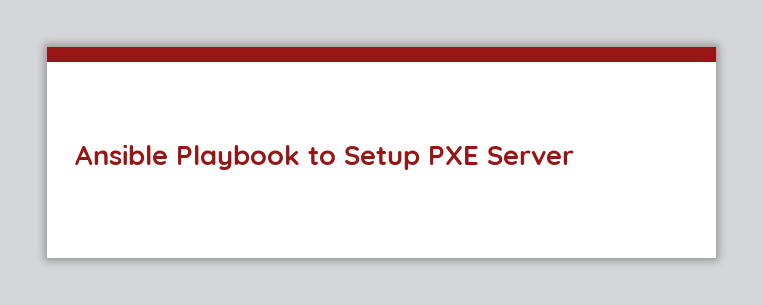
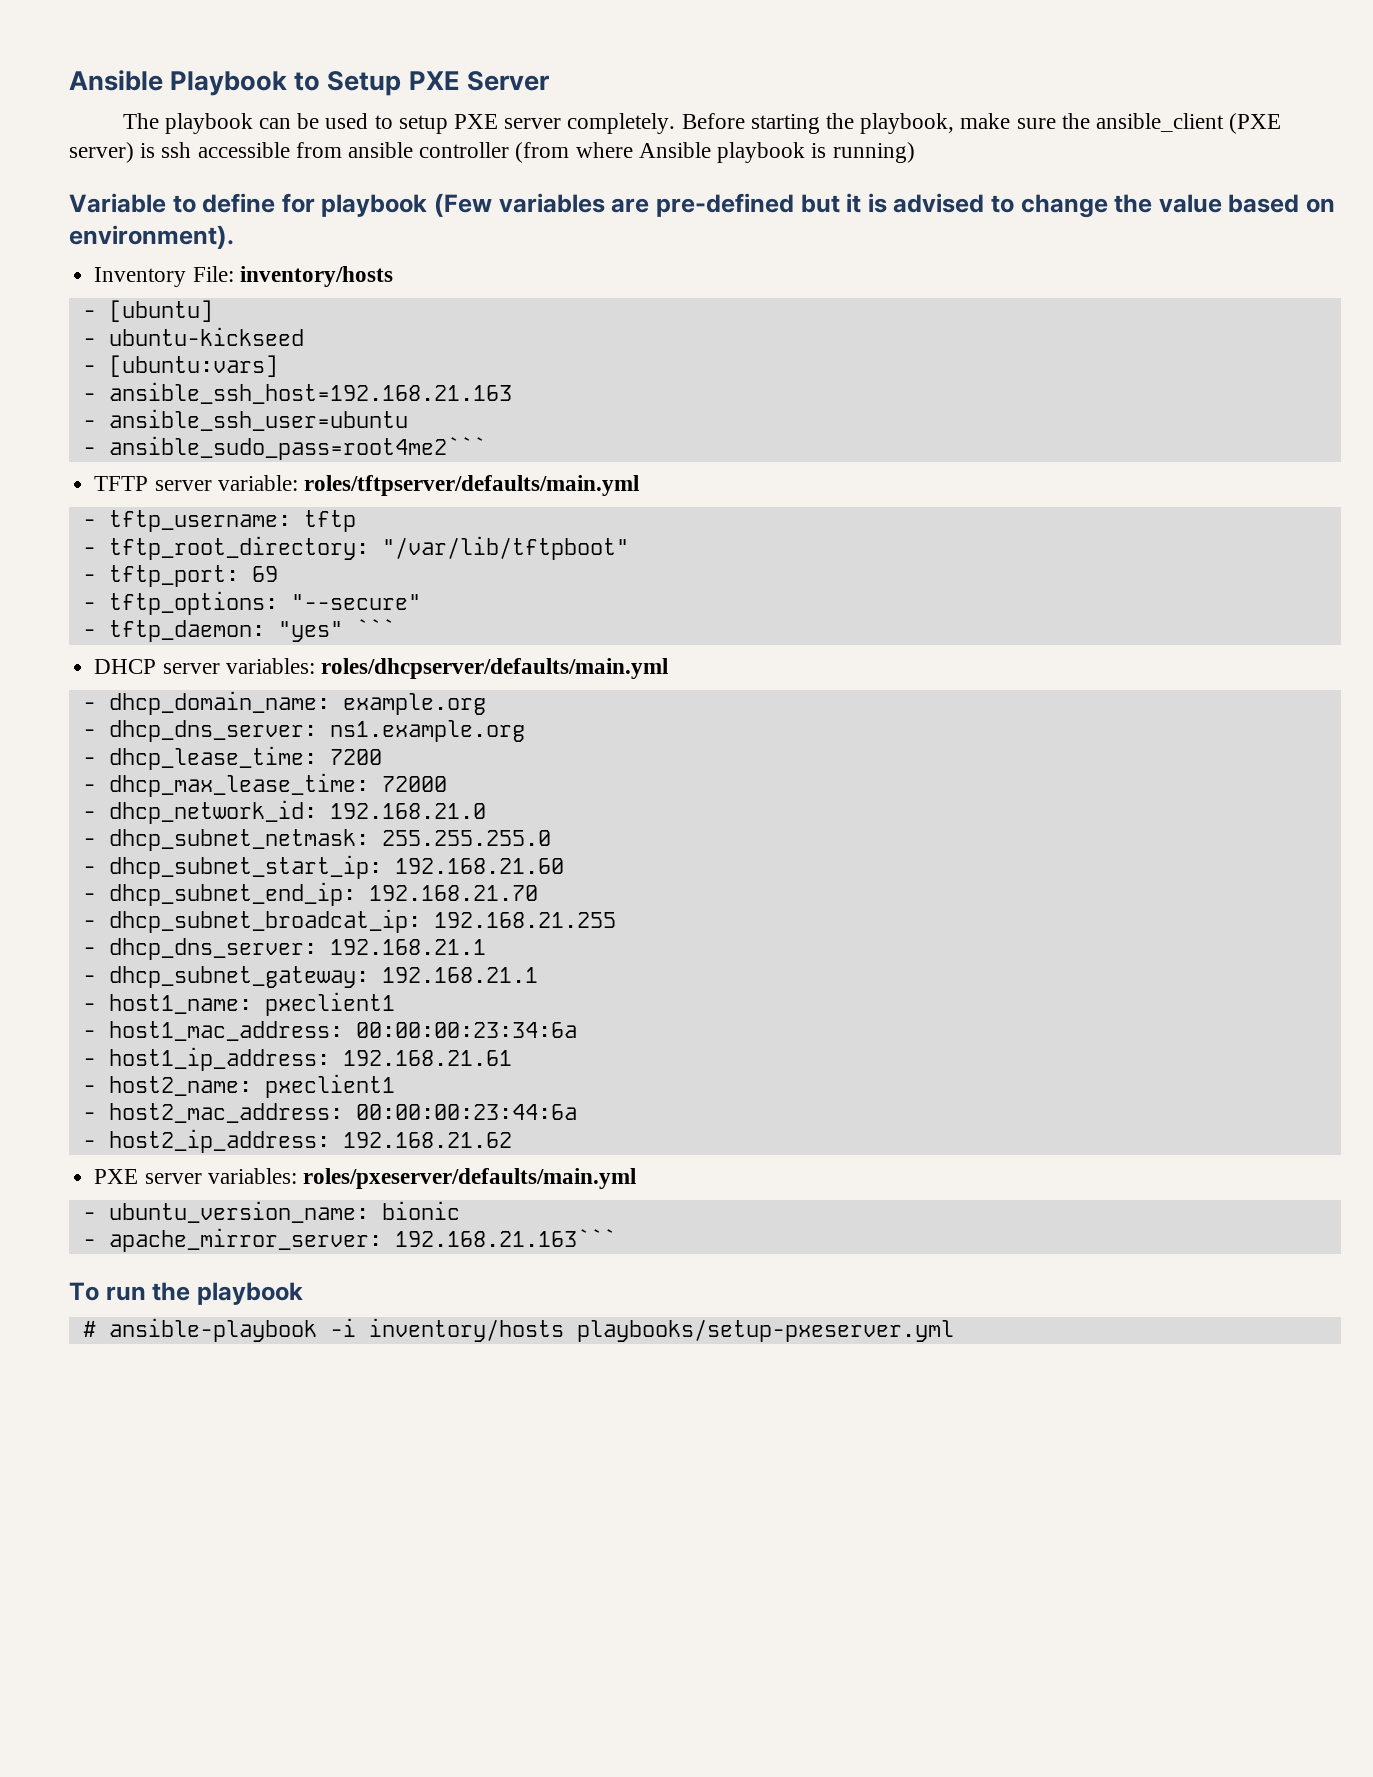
+ The playbook can be used to setup PXE server completely. Before starting the playbook, make sure the ansible_client (PXE server) is ssh accessible from ansible controller (from where Ansible playbook is running)
+ Variable to define for playbook (Few variables are pre-defined but it is advised to change the value based on environment).
+ Inventory File: inventory/hosts
+ - [ubuntu]
+ - ubuntu-kickseed
+ - [ubuntu:vars]
+ - ansible_ssh_host=192.168.21.163
+ - ansible_ssh_user=ubuntu
+ - ansible_sudo_pass=root4me2```
+ TFTP server variable: roles/tftpserver/defaults/main.yml
+ - tftp_username: tftp
+ - tftp_root_directory: "/var/lib/tftpboot"
+ - tftp_port: 69
+ - tftp_options: "--secure"
+ - tftp_daemon: "yes" ```
+ DHCP server variables: roles/dhcpserver/defaults/main.yml
+ - dhcp_domain_name: example.org
+ - dhcp_dns_server: ns1.example.org
+ - dhcp_lease_time: 7200
+ - dhcp_max_lease_time: 72000
+ - dhcp_network_id: 192.168.21.0
+ - dhcp_subnet_netmask: 255.255.255.0
+ - dhcp_subnet_start_ip: 192.168.21.60
+ - dhcp_subnet_end_ip: 192.168.21.70
+ - dhcp_subnet_broadcat_ip: 192.168.21.255
+ - dhcp_dns_server: 192.168.21.1
+ - dhcp_subnet_gateway: 192.168.21.1
+ - host1_name: pxeclient1
+ - host1_mac_address: 00:00:00:23:34:6a
+ - host1_ip_address: 192.168.21.61
+ - host2_name: pxeclient1
+ - host2_mac_address: 00:00:00:23:44:6a
+ - host2_ip_address: 192.168.21.62
+ PXE server variables: roles/pxeserver/defaults/main.yml
+ - ubuntu_version_name: bionic
+ - apache_mirror_server: 192.168.21.163```
+ To run the playbook
+ # ansible-playbook -i inventory/hosts playbooks/setup-pxeserver.yml

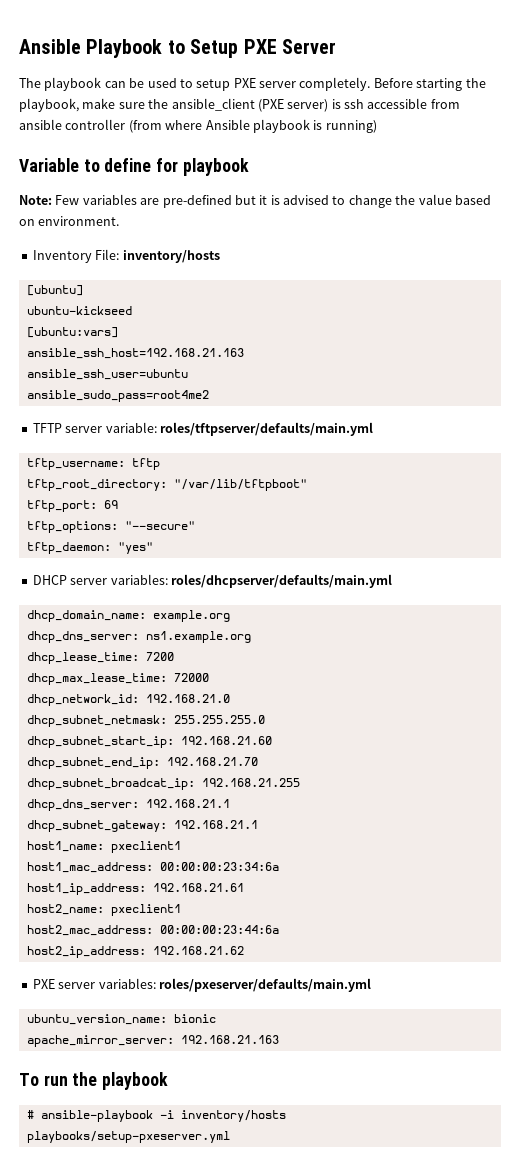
- Variable to define for playbook (Few variables are pre-defined but it is advised to change the value based on environment).
+ Variable to define for playbook
+ Note: Few variables are pre-defined but it is advised to change the value based on environment.
- - [ubuntu]
+ [ubuntu]
- - ubuntu-kickseed
+ ubuntu-kickseed
- - [ubuntu:vars]
+ [ubuntu:vars]
- - ansible_ssh_host=192.168.21.163
+ ansible_ssh_host=192.168.21.163
- - ansible_ssh_user=ubuntu
+ ansible_ssh_user=ubuntu
- - ansible_sudo_pass=root4me2```
+ ansible_sudo_pass=root4me2
- - tftp_username: tftp
+ tftp_username: tftp
- - tftp_root_directory: "/var/lib/tftpboot"
+ tftp_root_directory: "/var/lib/tftpboot"
- - tftp_port: 69
+ tftp_port: 69
- - tftp_options: "--secure"
+ tftp_options: "--secure"
- - tftp_daemon: "yes" ```
+ tftp_daemon: "yes"
- - dhcp_domain_name: example.org
+ dhcp_domain_name: example.org
- - dhcp_dns_server: ns1.example.org
+ dhcp_dns_server: ns1.example.org
- - dhcp_lease_time: 7200
+ dhcp_lease_time: 7200
- - dhcp_max_lease_time: 72000
+ dhcp_max_lease_time: 72000
- - dhcp_network_id: 192.168.21.0
+ dhcp_network_id: 192.168.21.0
- - dhcp_subnet_netmask: 255.255.255.0
+ dhcp_subnet_netmask: 255.255.255.0
- - dhcp_subnet_start_ip: 192.168.21.60
+ dhcp_subnet_start_ip: 192.168.21.60
- - dhcp_subnet_end_ip: 192.168.21.70
+ dhcp_subnet_end_ip: 192.168.21.70
- - dhcp_subnet_broadcat_ip: 192.168.21.255
+ dhcp_subnet_broadcat_ip: 192.168.21.255
- - dhcp_dns_server: 192.168.21.1
+ dhcp_dns_server: 192.168.21.1
- - dhcp_subnet_gateway: 192.168.21.1
+ dhcp_subnet_gateway: 192.168.21.1
- - host1_name: pxeclient1
+ host1_name: pxeclient1
- - host1_mac_address: 00:00:00:23:34:6a
+ host1_mac_address: 00:00:00:23:34:6a
- - host1_ip_address: 192.168.21.61
+ host1_ip_address: 192.168.21.61
- - host2_name: pxeclient1
+ host2_name: pxeclient1
- - host2_mac_address: 00:00:00:23:44:6a
+ host2_mac_address: 00:00:00:23:44:6a
- - host2_ip_address: 192.168.21.62
+ host2_ip_address: 192.168.21.62
- - ubuntu_version_name: bionic
+ ubuntu_version_name: bionic
- - apache_mirror_server: 192.168.21.163```
+ apache_mirror_server: 192.168.21.163

